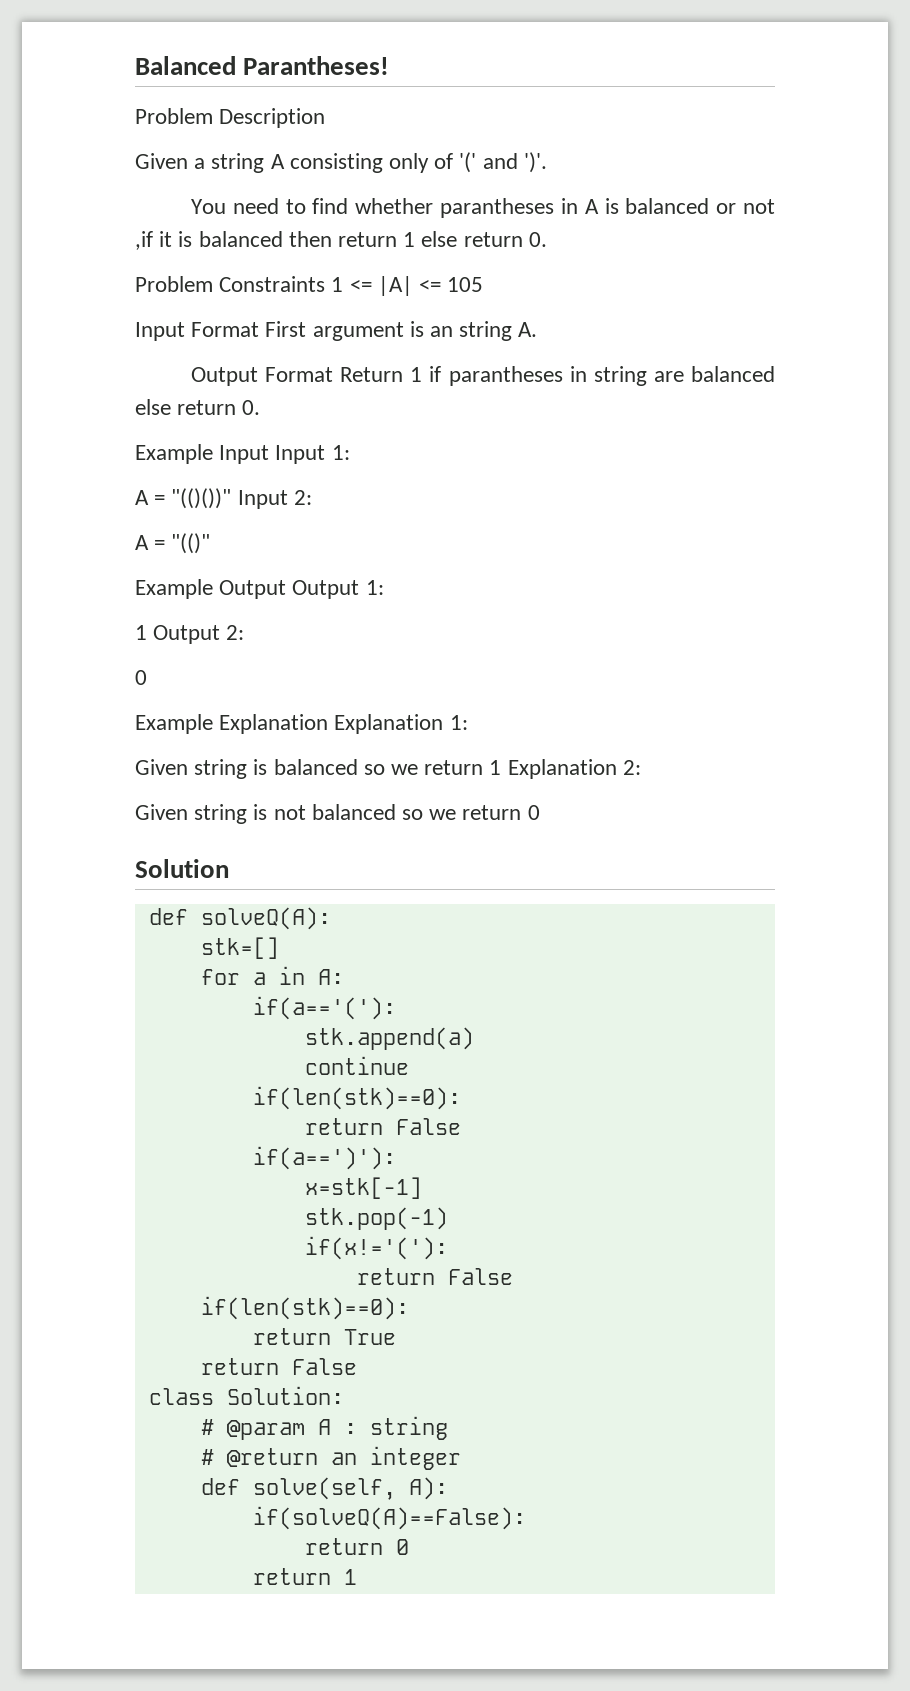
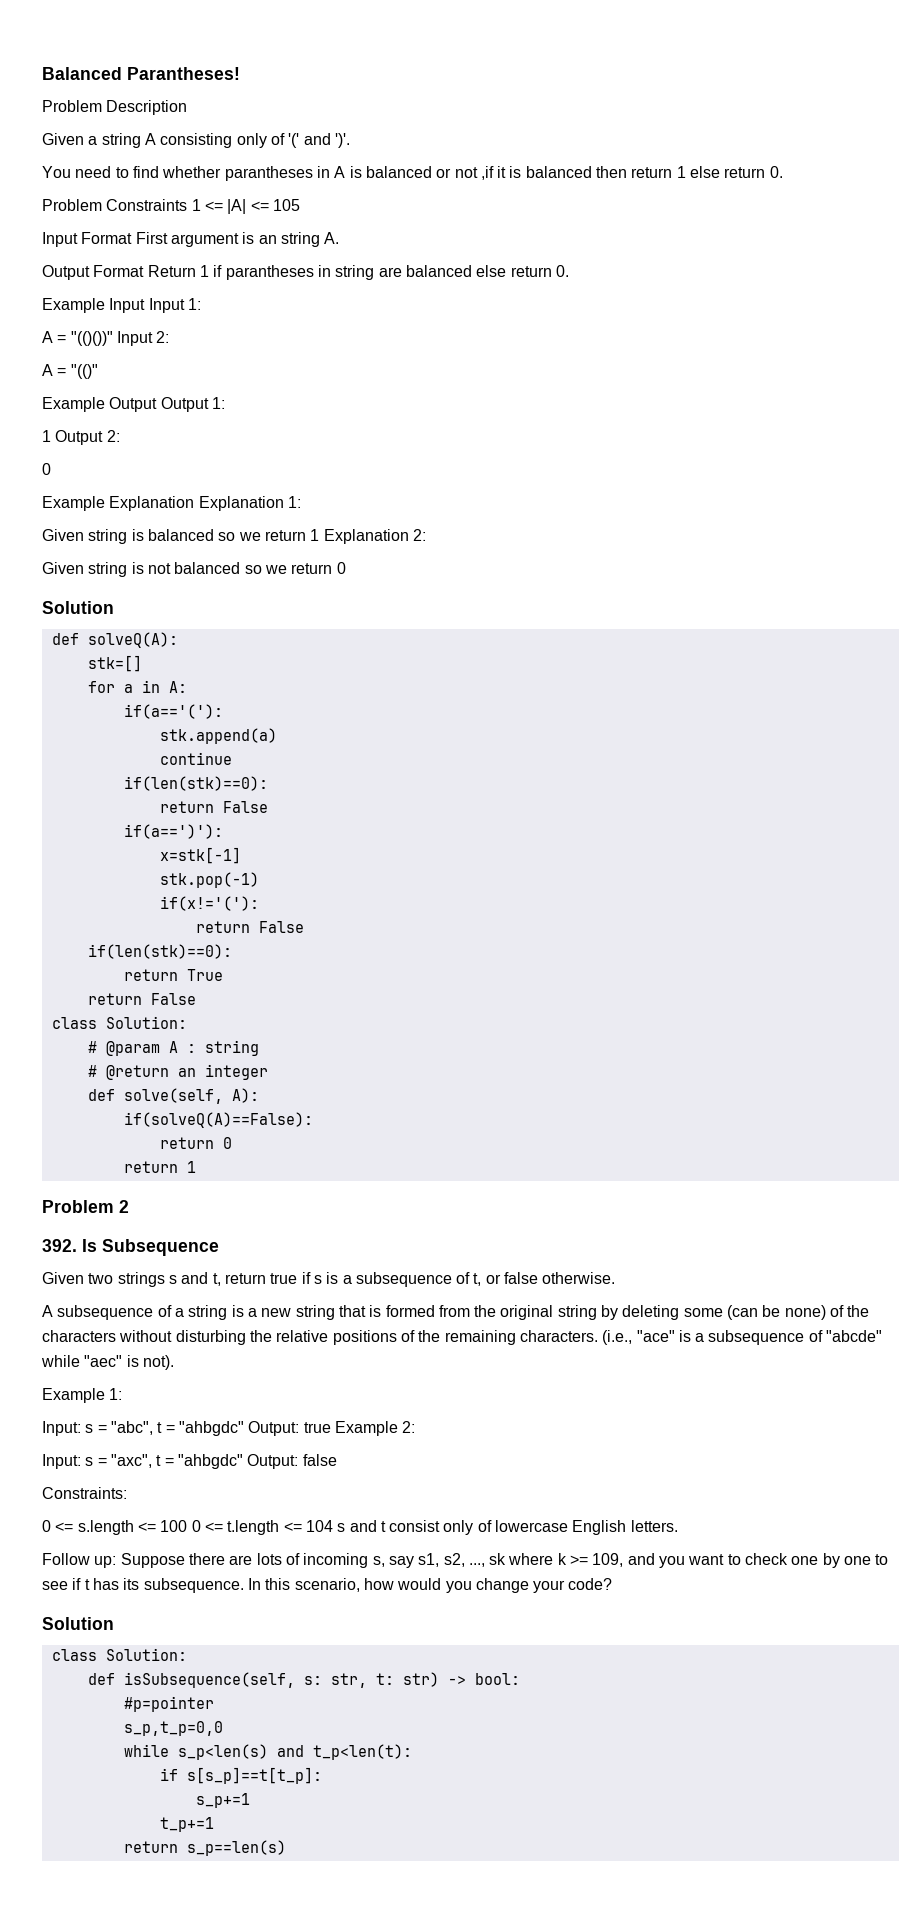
+ Problem 2
+ 392. Is Subsequence
+ Given two strings s and t, return true if s is a subsequence of t, or false otherwise.
+ A subsequence of a string is a new string that is formed from the original string by deleting some (can be none) of the characters without disturbing the relative positions of the remaining characters. (i.e., "ace" is a subsequence of "abcde" while "aec" is not).
+ Example 1:
+ Input: s = "abc", t = "ahbgdc" Output: true Example 2:
+ Input: s = "axc", t = "ahbgdc" Output: false
+ Constraints:
+ 0 <= s.length <= 100 0 <= t.length <= 104 s and t consist only of lowercase English letters.
+ Follow up: Suppose there are lots of incoming s, say s1, s2, ..., sk where k >= 109, and you want to check one by one to see if t has its subsequence. In this scenario, how would you change your code?
+ Solution
+ class Solution:
+ def isSubsequence(self, s: str, t: str) -> bool:
+ #p=pointer
+ s_p,t_p=0,0
+ while s_p<len(s) and t_p<len(t):
+ if s[s_p]==t[t_p]:
+ s_p+=1
+ t_p+=1
+ return s_p==len(s)

